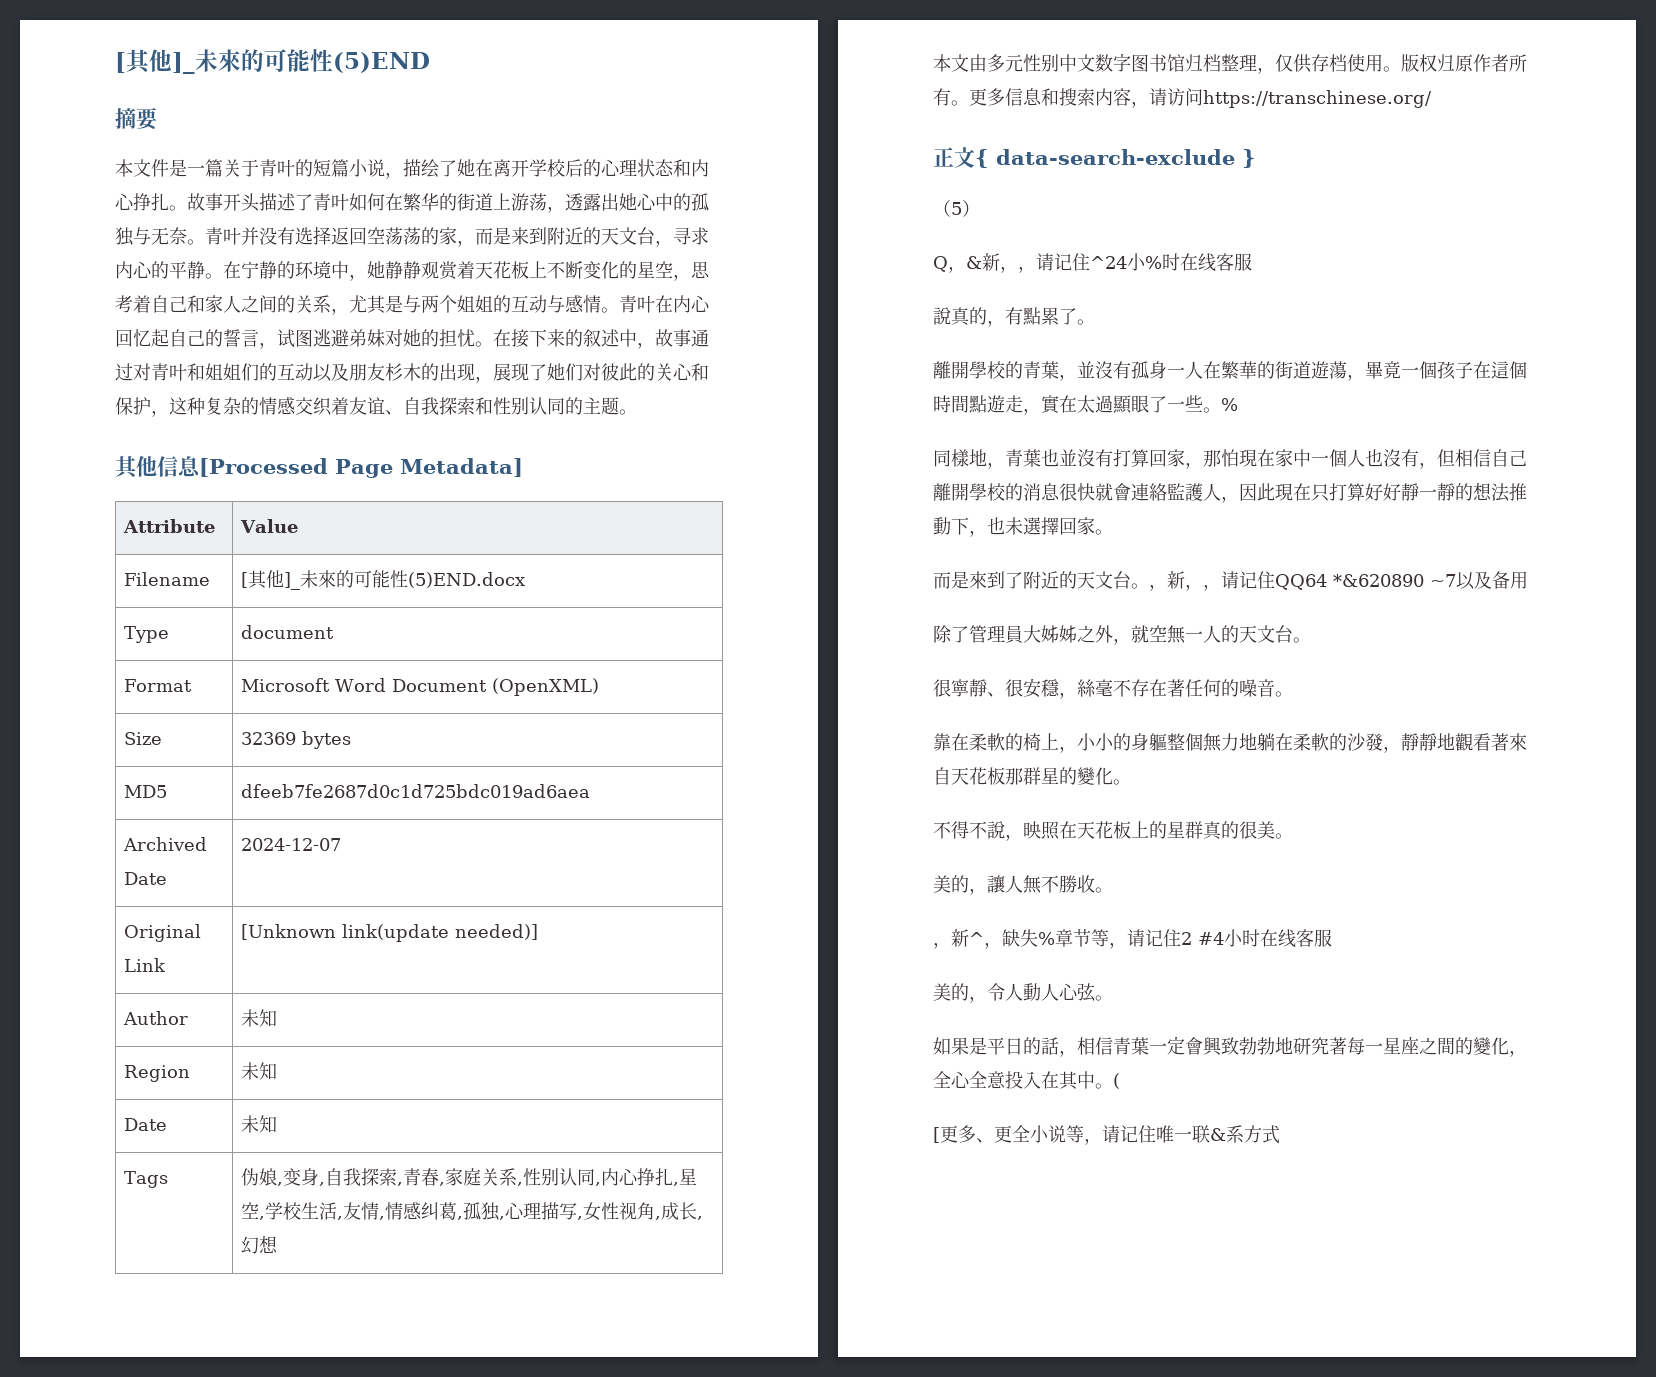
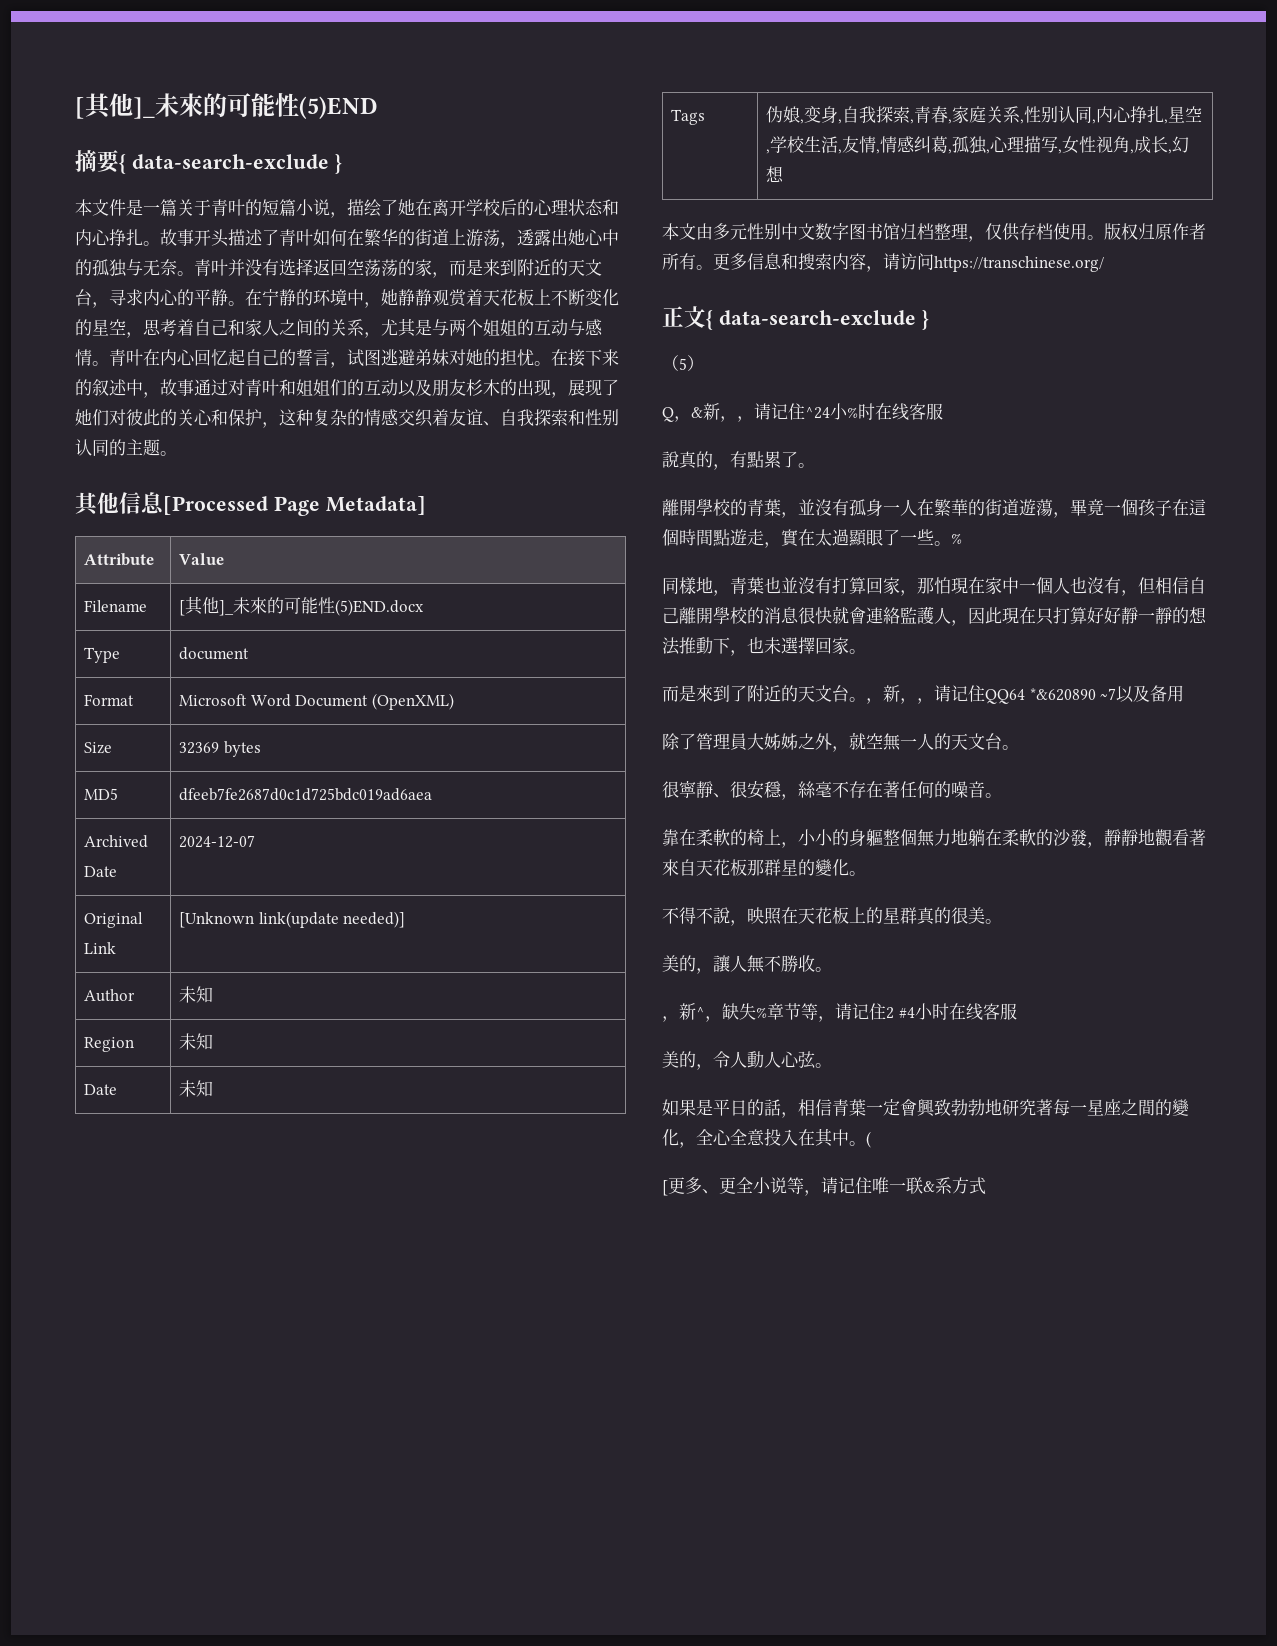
- 摘要
+ 摘要{ data-search-exclude }

